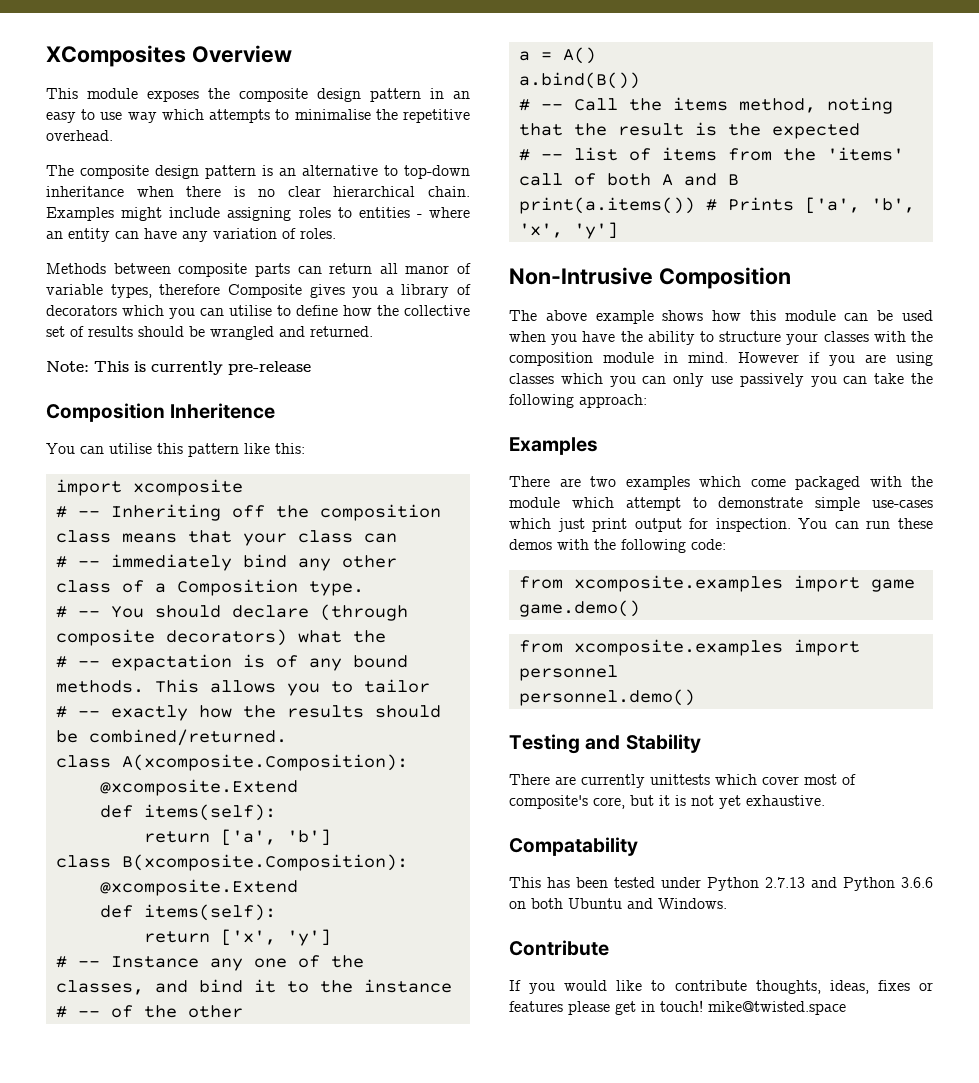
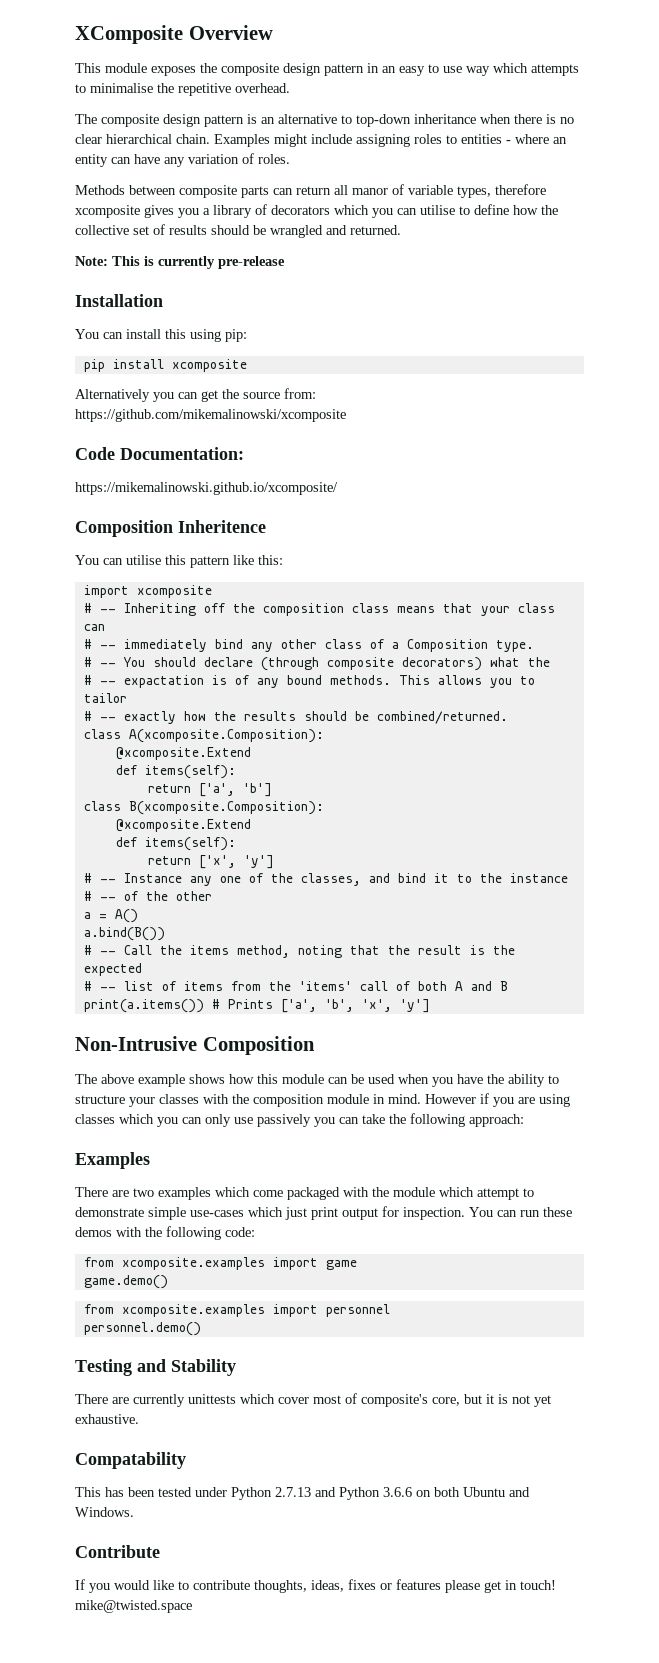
- XComposites Overview
+ XComposite Overview
- Methods between composite parts can return all manor of variable types, therefore Composite gives you a library of decorators which you can utilise to define how the collective set of results should be wrangled and returned.
+ Methods between composite parts can return all manor of variable types, therefore xcomposite gives you a library of decorators which you can utilise to define how the collective set of results should be wrangled and returned.
+ Installation
+ You can install this using pip:
+ pip install xcomposite
+ Alternatively you can get the source from: https://github.com/mikemalinowski/xcomposite
+ Code Documentation:
+ https://mikemalinowski.github.io/xcomposite/

